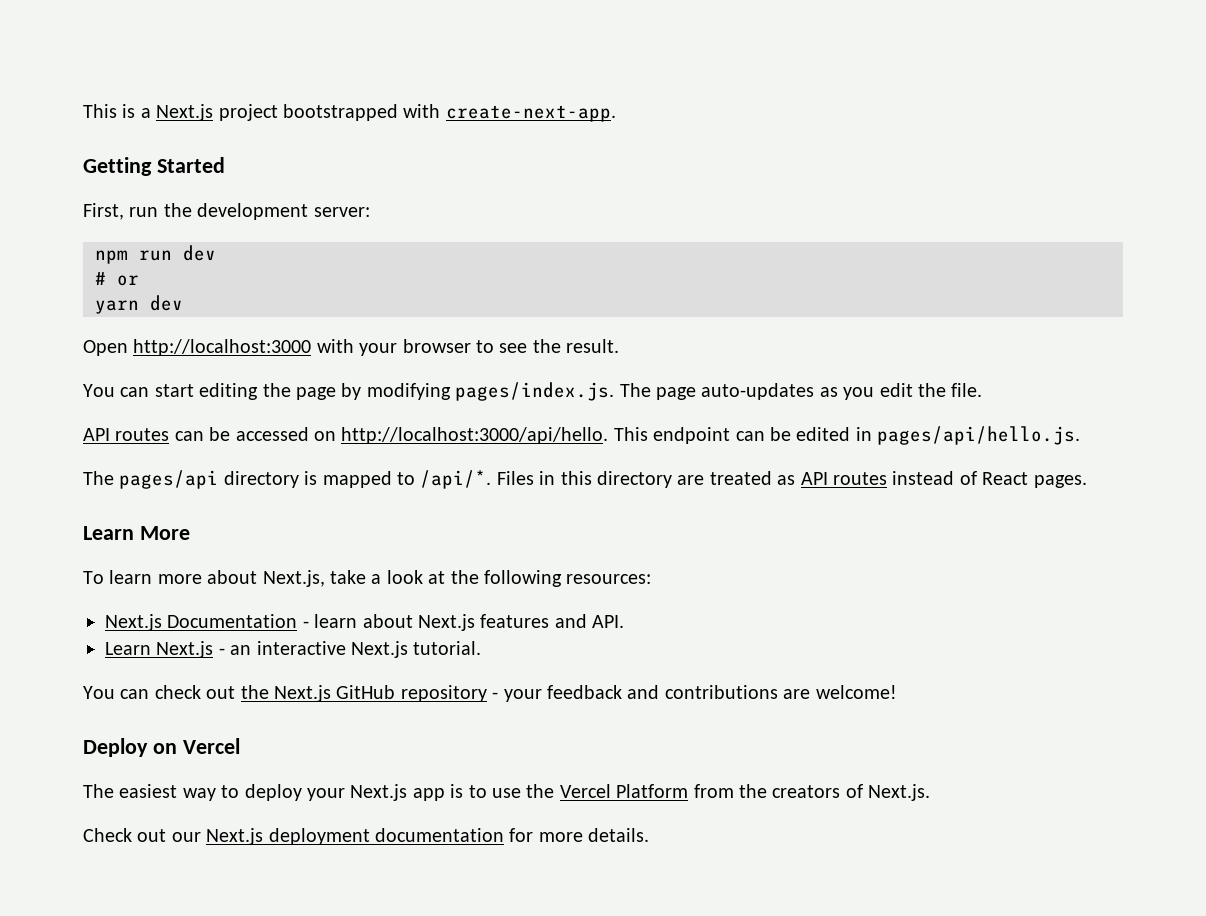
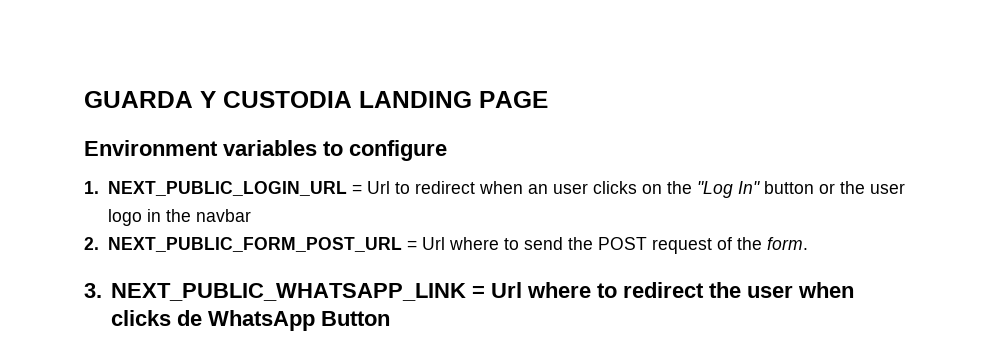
- This is a Next.js project bootstrapped with create-next-app.
- Getting Started
- First, run the development server:
- npm run dev
- # or
- yarn dev
- Open http://localhost:3000 with your browser to see the result.
- You can start editing the page by modifying pages/index.js. The page auto-updates as you edit the file.
- API routes can be accessed on http://localhost:3000/api/hello. This endpoint can be edited in pages/api/hello.js.
- The pages/api directory is mapped to /api/*. Files in this directory are treated as API routes instead of React pages.
- Learn More
- To learn more about Next.js, take a look at the following resources:
- Next.js Documentation - learn about Next.js features and API.
- Learn Next.js - an interactive Next.js tutorial.
- You can check out the Next.js GitHub repository - your feedback and contributions are welcome!
- Deploy on Vercel
- The easiest way to deploy your Next.js app is to use the Vercel Platform from the creators of Next.js.
- Check out our Next.js deployment documentation for more details.
+ GUARDA Y CUSTODIA LANDING PAGE
+ Environment variables to configure
+ 1. NEXT_PUBLIC_LOGIN_URL = Url to redirect when an user clicks on the "Log In" button or the user logo in the navbar
+ 2. NEXT_PUBLIC_FORM_POST_URL = Url where to send the POST request of the form.
+ 3. NEXT_PUBLIC_WHATSAPP_LINK = Url where to redirect the user when clicks de WhatsApp Button

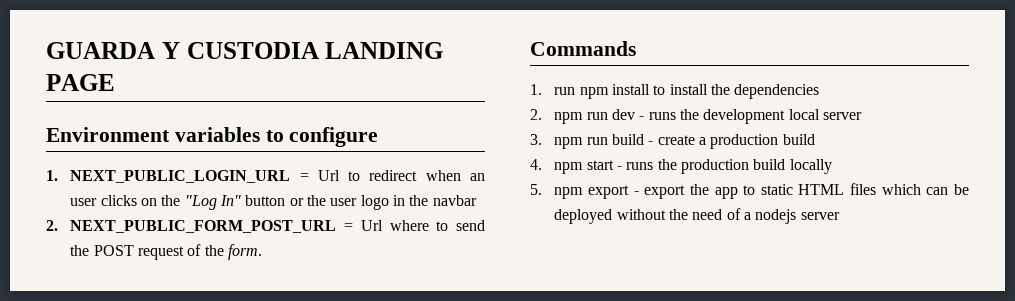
- 3. NEXT_PUBLIC_WHATSAPP_LINK = Url where to redirect the user when clicks de WhatsApp Button
+ Commands
+ 1. run npm install to install the dependencies
+ 2. npm run dev - runs the development local server
+ 3. npm run build - create a production build
+ 4. npm start - runs the production build locally
+ 5. npm export - export the app to static HTML files which can be deployed without the need of a nodejs server

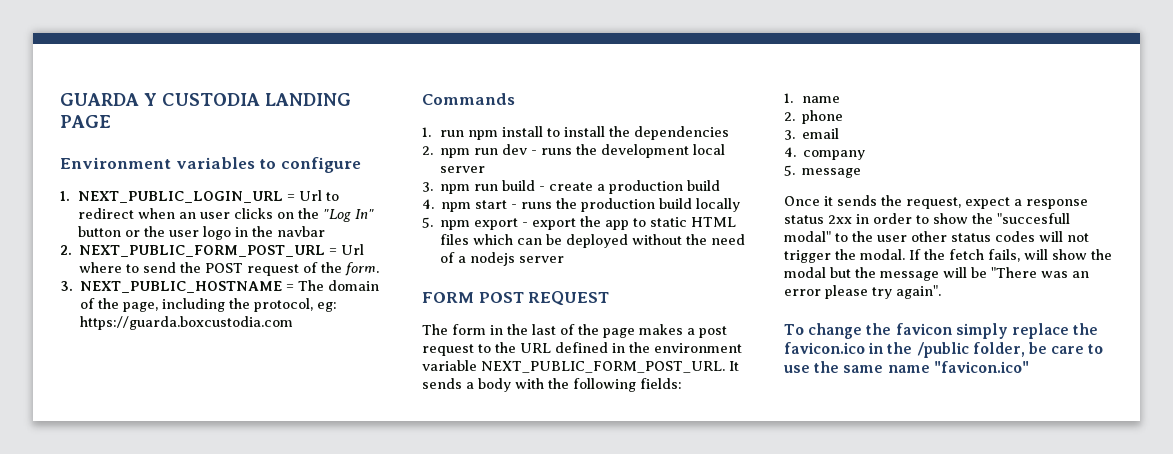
+ 3. NEXT_PUBLIC_HOSTNAME = The domain of the page, including the protocol, eg: https://guarda.boxcustodia.com
+ FORM POST REQUEST
+ The form in the last of the page makes a post request to the URL defined in the environment variable NEXT_PUBLIC_FORM_POST_URL. It sends a body with the following fields:
+ 1. name
+ 2. phone
+ 3. email
+ 4. company
+ 5. message
+ Once it sends the request, expect a response status 2xx in order to show the "succesfull modal" to the user other status codes will not trigger the modal. If the fetch fails, will show the modal but the message will be "There was an error please try again".
+ To change the favicon simply replace the favicon.ico in the /public folder, be care to use the same name "favicon.ico"

